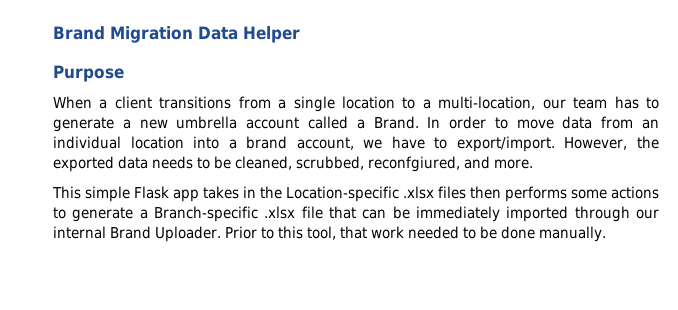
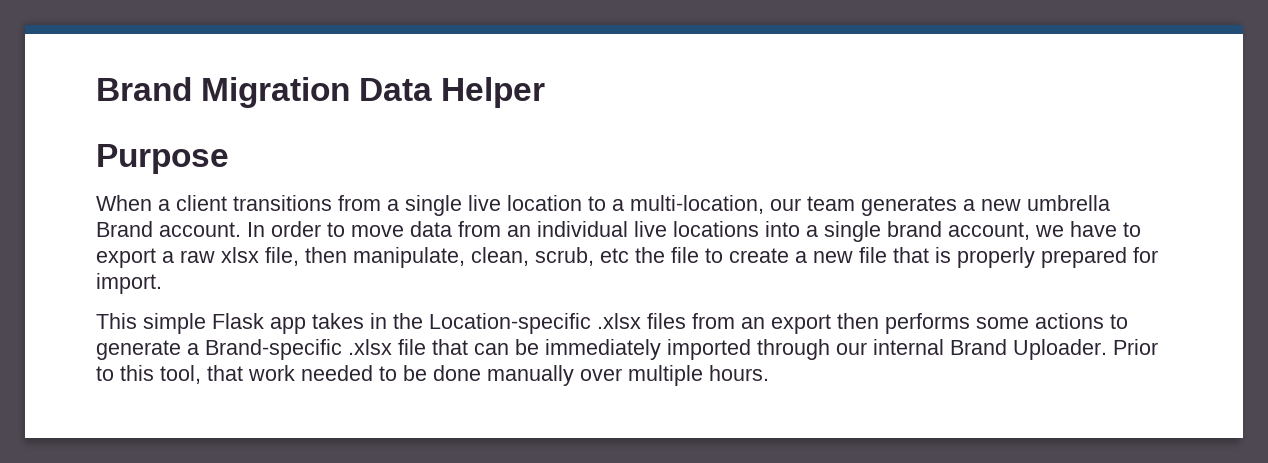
- When a client transitions from a single location to a multi-location, our team has to generate a new umbrella account called a Brand.
+ When a client transitions from a single live location to a multi-location, our team generates a new umbrella Brand account.
- In order to move data from an individual location into a brand account, we have to export/import. However, the exported data needs to be cleaned, scrubbed, reconfgiured, and more.
+ In order to move data from an individual live locations into a single brand account, we have to export a raw xlsx file, then manipulate, clean, scrub, etc the file to create a new file that is properly prepared for import.
- This simple Flask app takes in the Location-specific .xlsx files then performs some actions to generate a Branch-specific .xlsx file that can be immediately imported through our internal Brand Uploader.
+ This simple Flask app takes in the Location-specific .xlsx files from an export then performs some actions to generate a Brand-specific .xlsx file that can be immediately imported through our internal Brand Uploader.
- Prior to this tool, that work needed to be done manually.
+ Prior to this tool, that work needed to be done manually over multiple hours.

